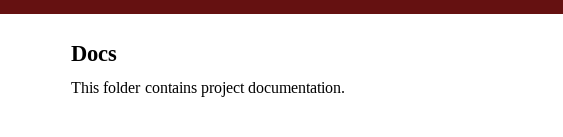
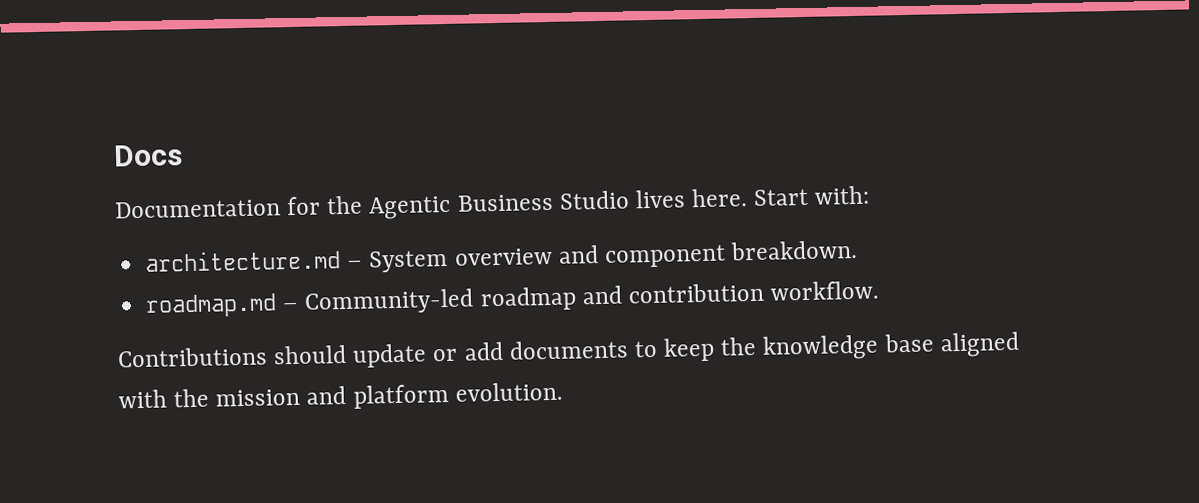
- This folder contains project documentation.
+ Documentation for the Agentic Business Studio lives here. Start with:
+ architecture.md – System overview and component breakdown.
+ roadmap.md – Community-led roadmap and contribution workflow.
+ Contributions should update or add documents to keep the knowledge base aligned with the mission and platform evolution.

